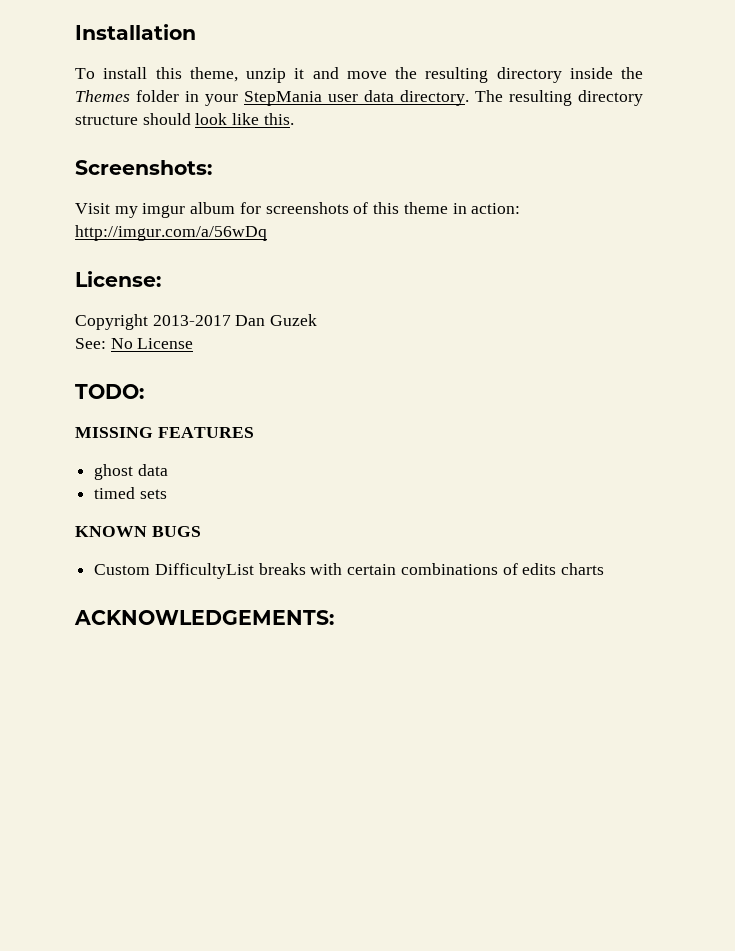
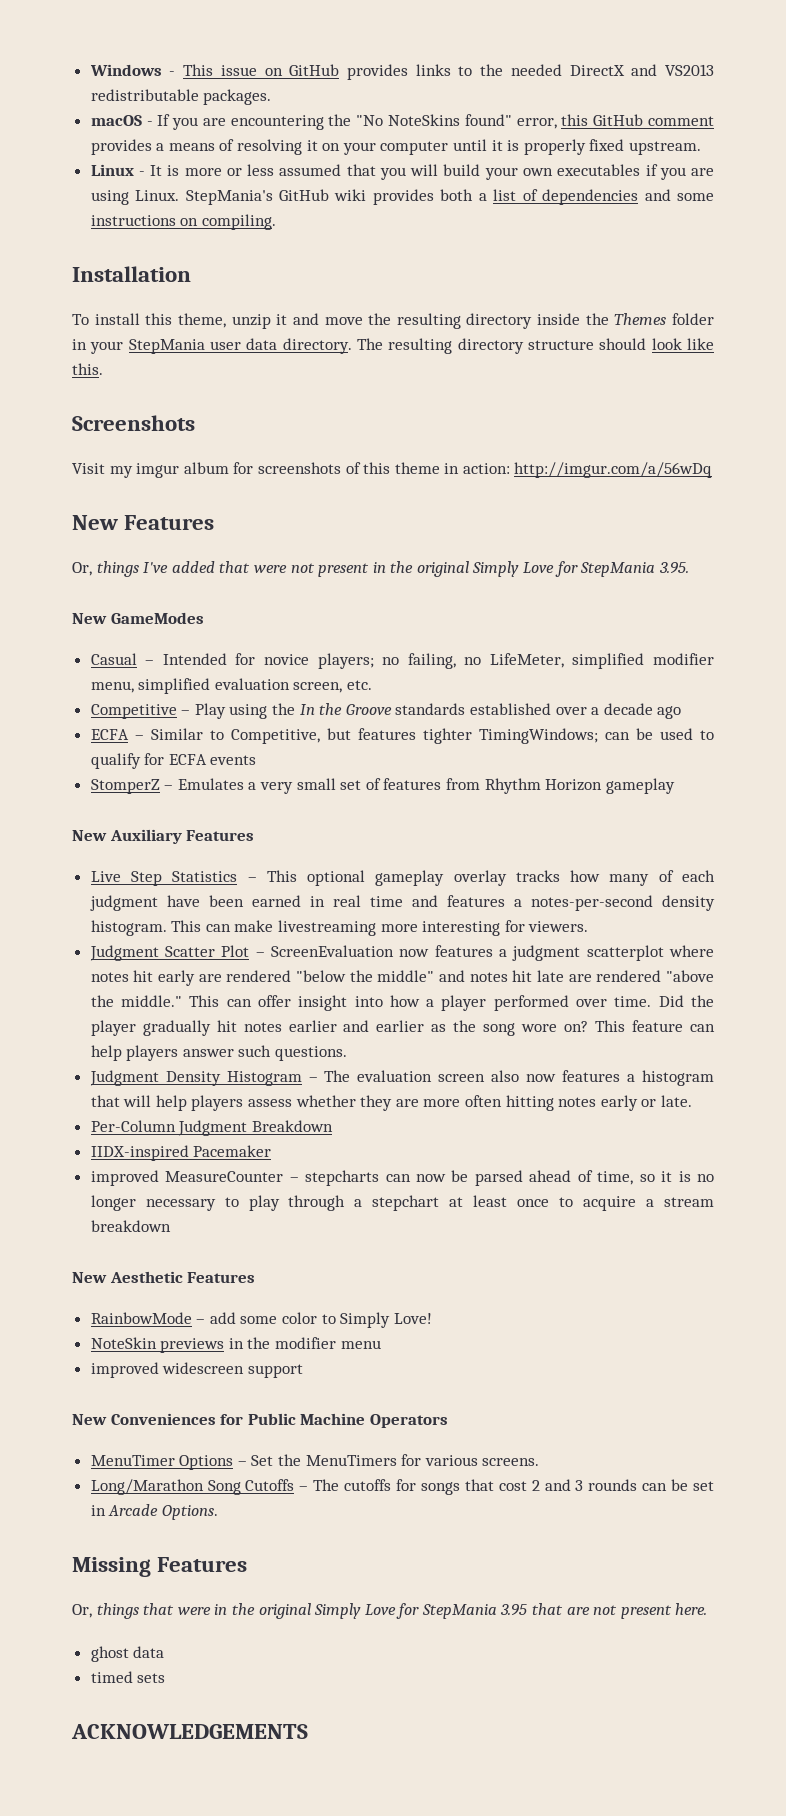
+ Windows - This issue on GitHub provides links to the needed DirectX and VS2013 redistributable packages.
+ macOS - If you are encountering the "No NoteSkins found" error, this GitHub comment provides a means of resolving it on your computer until it is properly fixed upstream.
+ Linux - It is more or less assumed that you will build your own executables if you are using Linux. StepMania's GitHub wiki provides both a list of dependencies and some instructions on compiling.
- Screenshots:
+ Screenshots
- License:
- Copyright 2013-2017 Dan Guzek
- See: No License
- TODO:
- MISSING FEATURES
+ New Features
+ Or, things I've added that were not present in the original Simply Love for StepMania 3.95.
+ New GameModes
+ Casual – Intended for novice players; no failing, no LifeMeter, simplified modifier menu, simplified evaluation screen, etc.
+ Competitive – Play using the In the Groove standards established over a decade ago
+ ECFA – Similar to Competitive, but features tighter TimingWindows; can be used to qualify for ECFA events
+ StomperZ – Emulates a very small set of features from Rhythm Horizon gameplay
+ New Auxiliary Features
+ Live Step Statistics – This optional gameplay overlay tracks how many of each judgment have been earned in real time and features a notes-per-second density histogram. This can make livestreaming more interesting for viewers.
+ Judgment Scatter Plot – ScreenEvaluation now features a judgment scatterplot where notes hit early are rendered "below the middle" and notes hit late are rendered "above the middle." This can offer insight into how a player performed over time. Did the player gradually hit notes earlier and earlier as the song wore on? This feature can help players answer such questions.
+ Judgment Density Histogram – The evaluation screen also now features a histogram that will help players assess whether they are more often hitting notes early or late.
+ Per-Column Judgment Breakdown
+ IIDX-inspired Pacemaker
+ improved MeasureCounter – stepcharts can now be parsed ahead of time, so it is no longer necessary to play through a stepchart at least once to acquire a stream breakdown
+ New Aesthetic Features
+ RainbowMode – add some color to Simply Love!
+ NoteSkin previews in the modifier menu
+ improved widescreen support
+ New Conveniences for Public Machine Operators
+ MenuTimer Options – Set the MenuTimers for various screens.
+ Long/Marathon Song Cutoffs – The cutoffs for songs that cost 2 and 3 rounds can be set in Arcade Options.
+ Missing Features
+ Or, things that were in the original Simply Love for StepMania 3.95 that are not present here.
  ghost data
  timed sets
- KNOWN BUGS
- Custom DifficultyList breaks with certain combinations of edits charts
- ACKNOWLEDGEMENTS:
+ ACKNOWLEDGEMENTS

